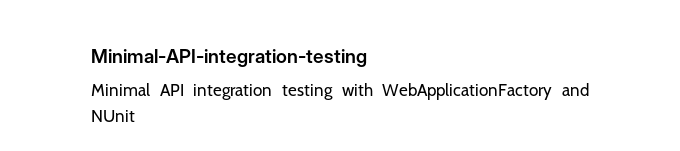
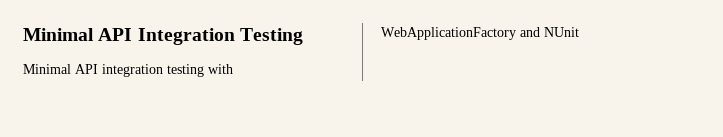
- Minimal-API-integration-testing
+ Minimal API Integration Testing

